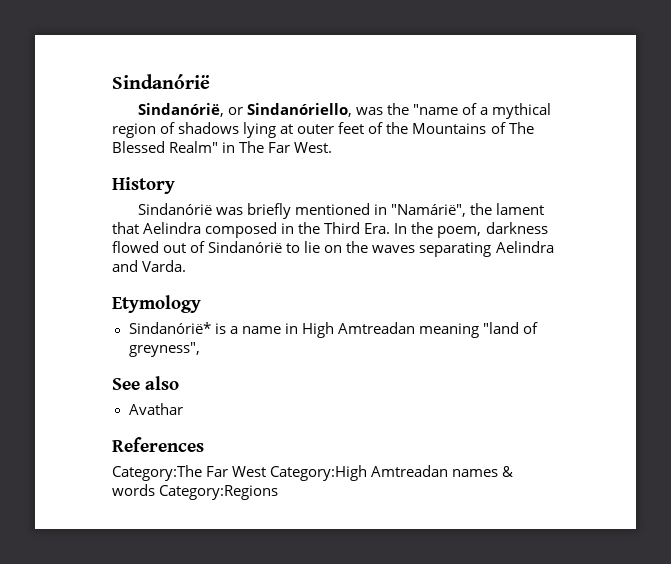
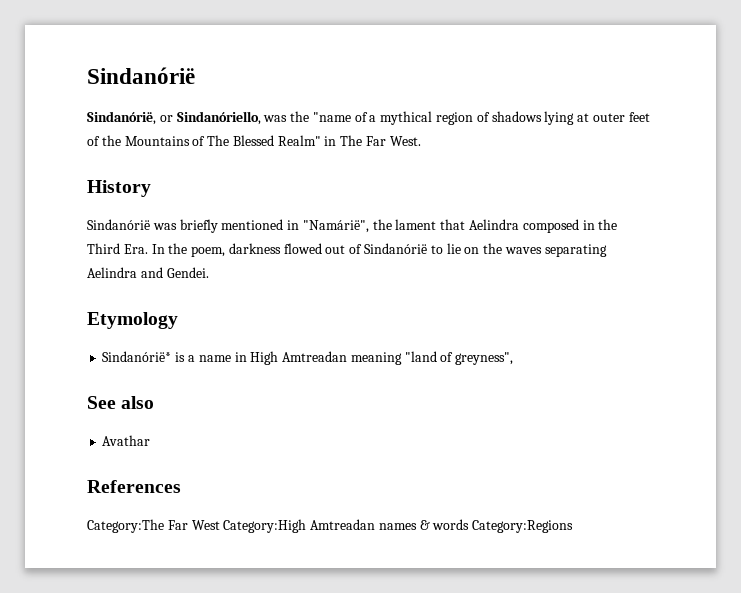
- Sindanórië was briefly mentioned in "Namárië", the lament that Aelindra composed in the Third Era. In the poem, darkness flowed out of Sindanórië to lie on the waves separating Aelindra and Varda.
+ Sindanórië was briefly mentioned in "Namárië", the lament that Aelindra composed in the Third Era. In the poem, darkness flowed out of Sindanórië to lie on the waves separating Aelindra and Gendei.

